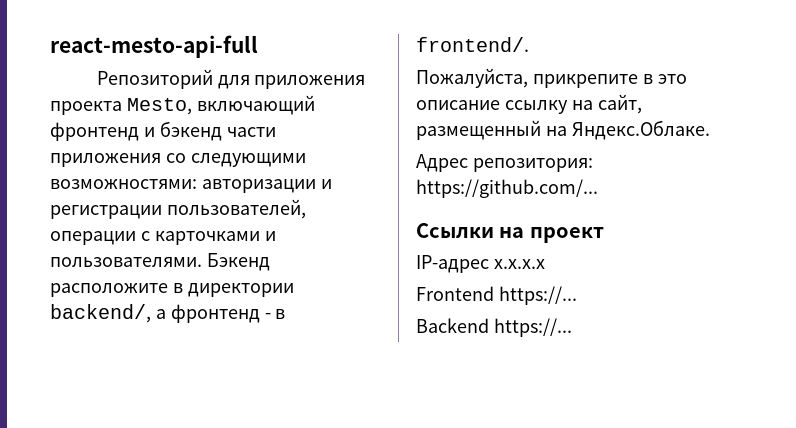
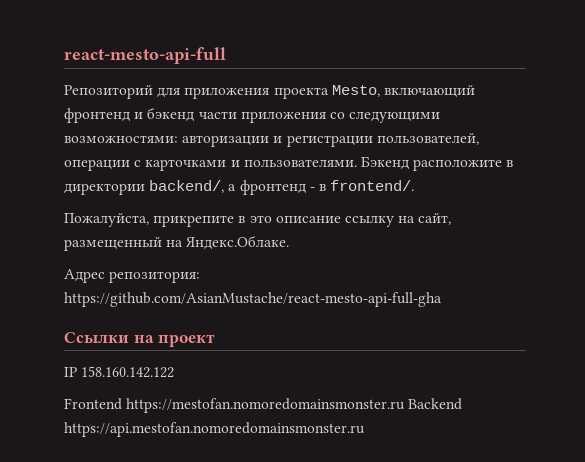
- Адрес репозитория: https://github.com/...
+ Адрес репозитория: https://github.com/AsianMustache/react-mesto-api-full-gha
- IP-адрес x.x.x.x
+ IP 158.160.142.122
- Frontend https://...
- Backend https://...
+ Frontend https://mestofan.nomoredomainsmonster.ru Backend https://api.mestofan.nomoredomainsmonster.ru

